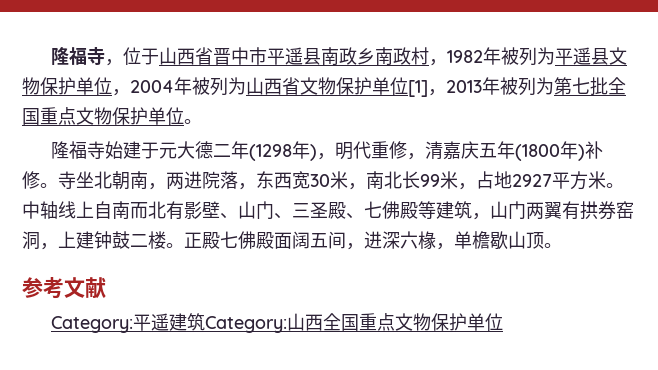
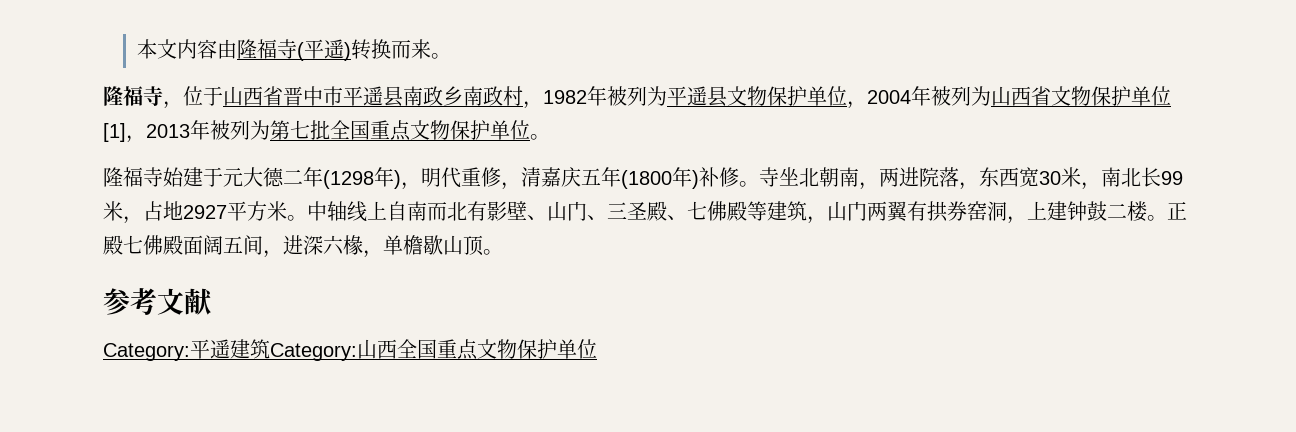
+ 本文内容由隆福寺(平遥)转换而来。

